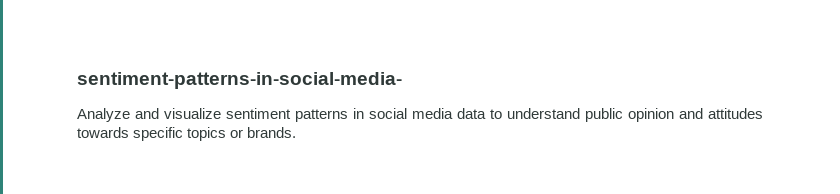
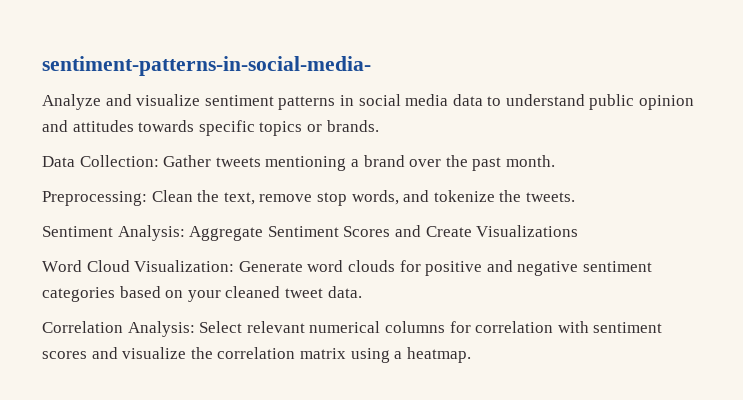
+ Data Collection: Gather tweets mentioning a brand over the past month.
+ Preprocessing: Clean the text, remove stop words, and tokenize the tweets.
+ Sentiment Analysis: Aggregate Sentiment Scores and Create Visualizations
+ Word Cloud Visualization: Generate word clouds for positive and negative sentiment categories based on your cleaned tweet data.
+ Correlation Analysis: Select relevant numerical columns for correlation with sentiment scores and visualize the correlation matrix using a heatmap.

